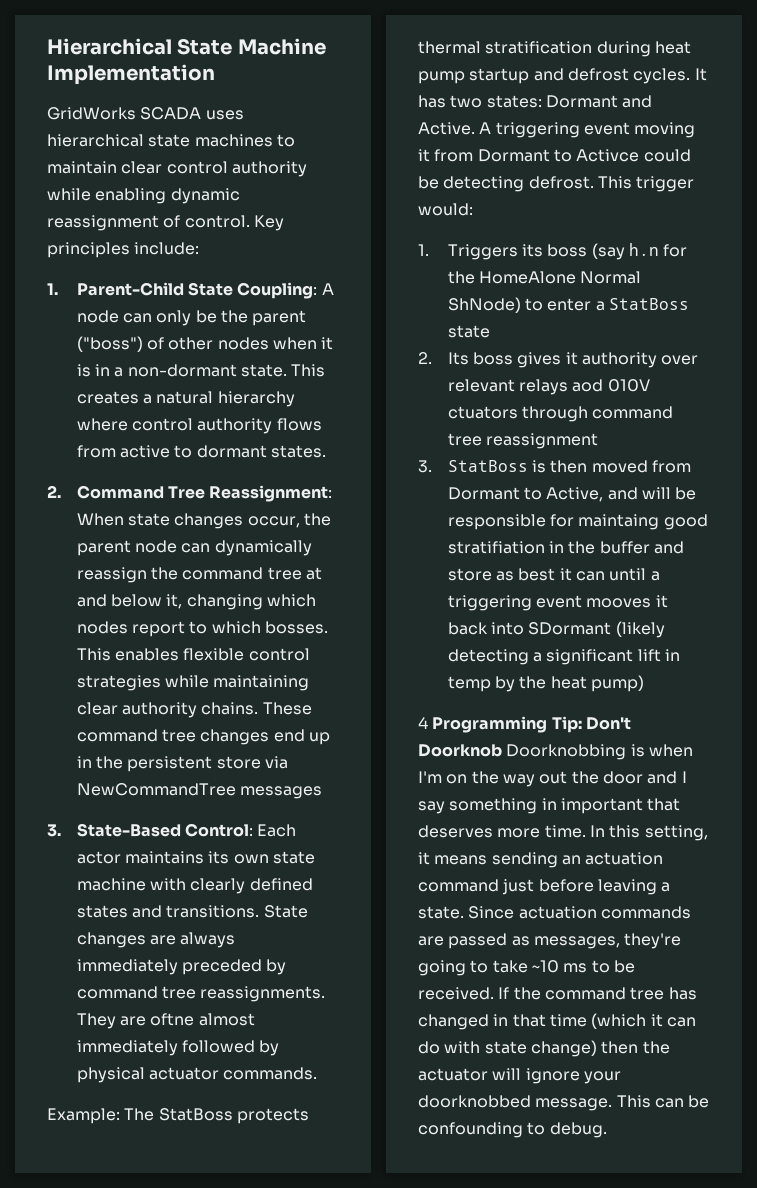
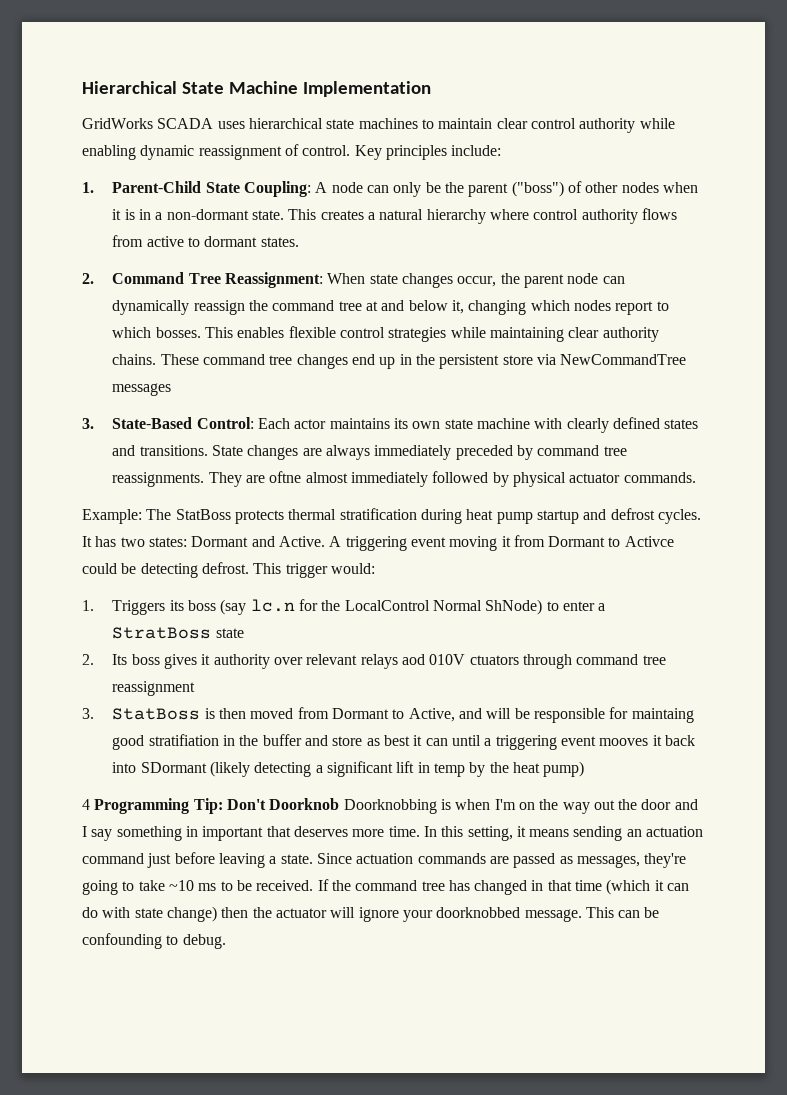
- 1. Triggers its boss (say h.n for the HomeAlone Normal ShNode) to enter a StatBoss state
+ 1. Triggers its boss (say lc.n for the LocalControl Normal ShNode) to enter a StratBoss state

